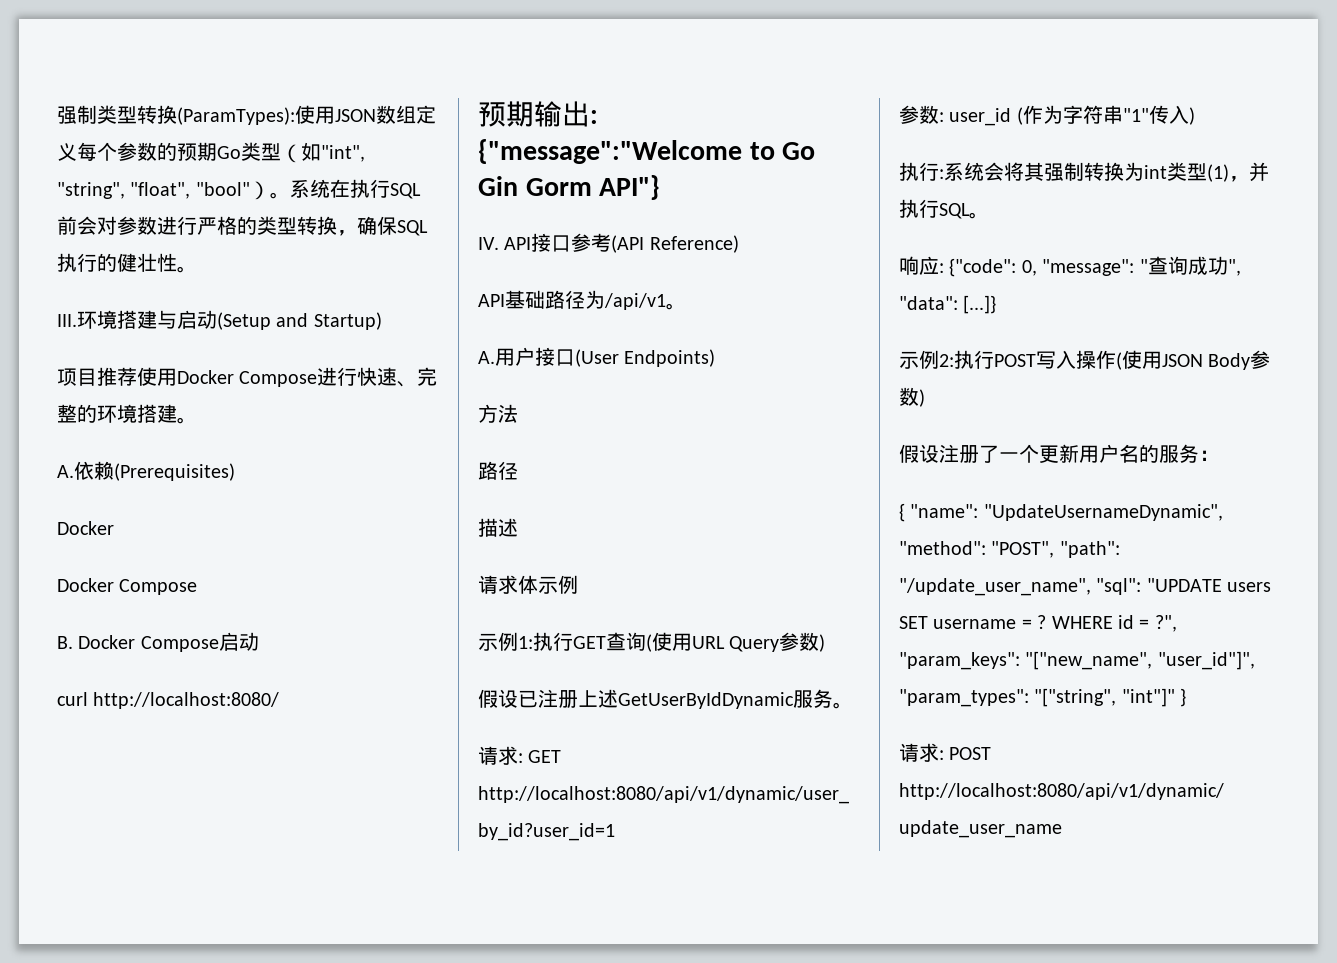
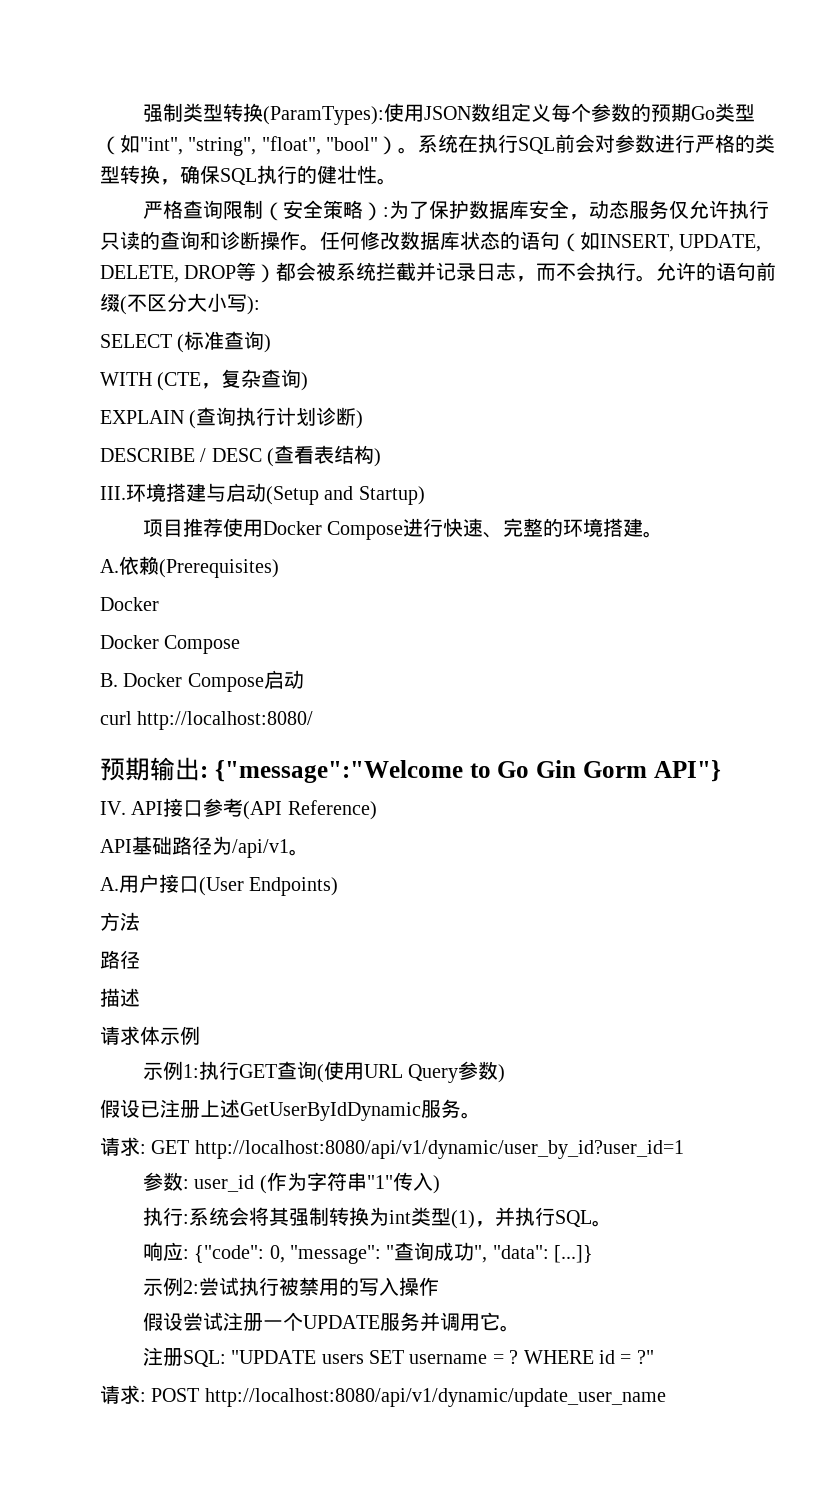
+ 严格查询限制（安全策略）:为了保护数据库安全，动态服务仅允许执行只读的查询和诊断操作。任何修改数据库状态的语句（如INSERT, UPDATE, DELETE, DROP等）都会被系统拦截并记录日志，而不会执行。允许的语句前缀(不区分大小写):
+ SELECT (标准查询)
+ WITH (CTE，复杂查询)
+ EXPLAIN (查询执行计划诊断)
+ DESCRIBE / DESC (查看表结构)
- 示例2:执行POST写入操作(使用JSON Body参数)
- 假设注册了一个更新用户名的服务：
- { "name": "UpdateUsernameDynamic", "method": "POST", "path": "/update_user_name", "sql": "UPDATE users SET username = ?
+ 示例2:尝试执行被禁用的写入操作
+ 假设尝试注册一个UPDATE服务并调用它。
+ 注册SQL: "UPDATE users SET username = ?
- WHERE id = ?", "param_keys": "["new_name", "user_id"]", "param_types": "["string", "int"]" }
+ WHERE id = ?"

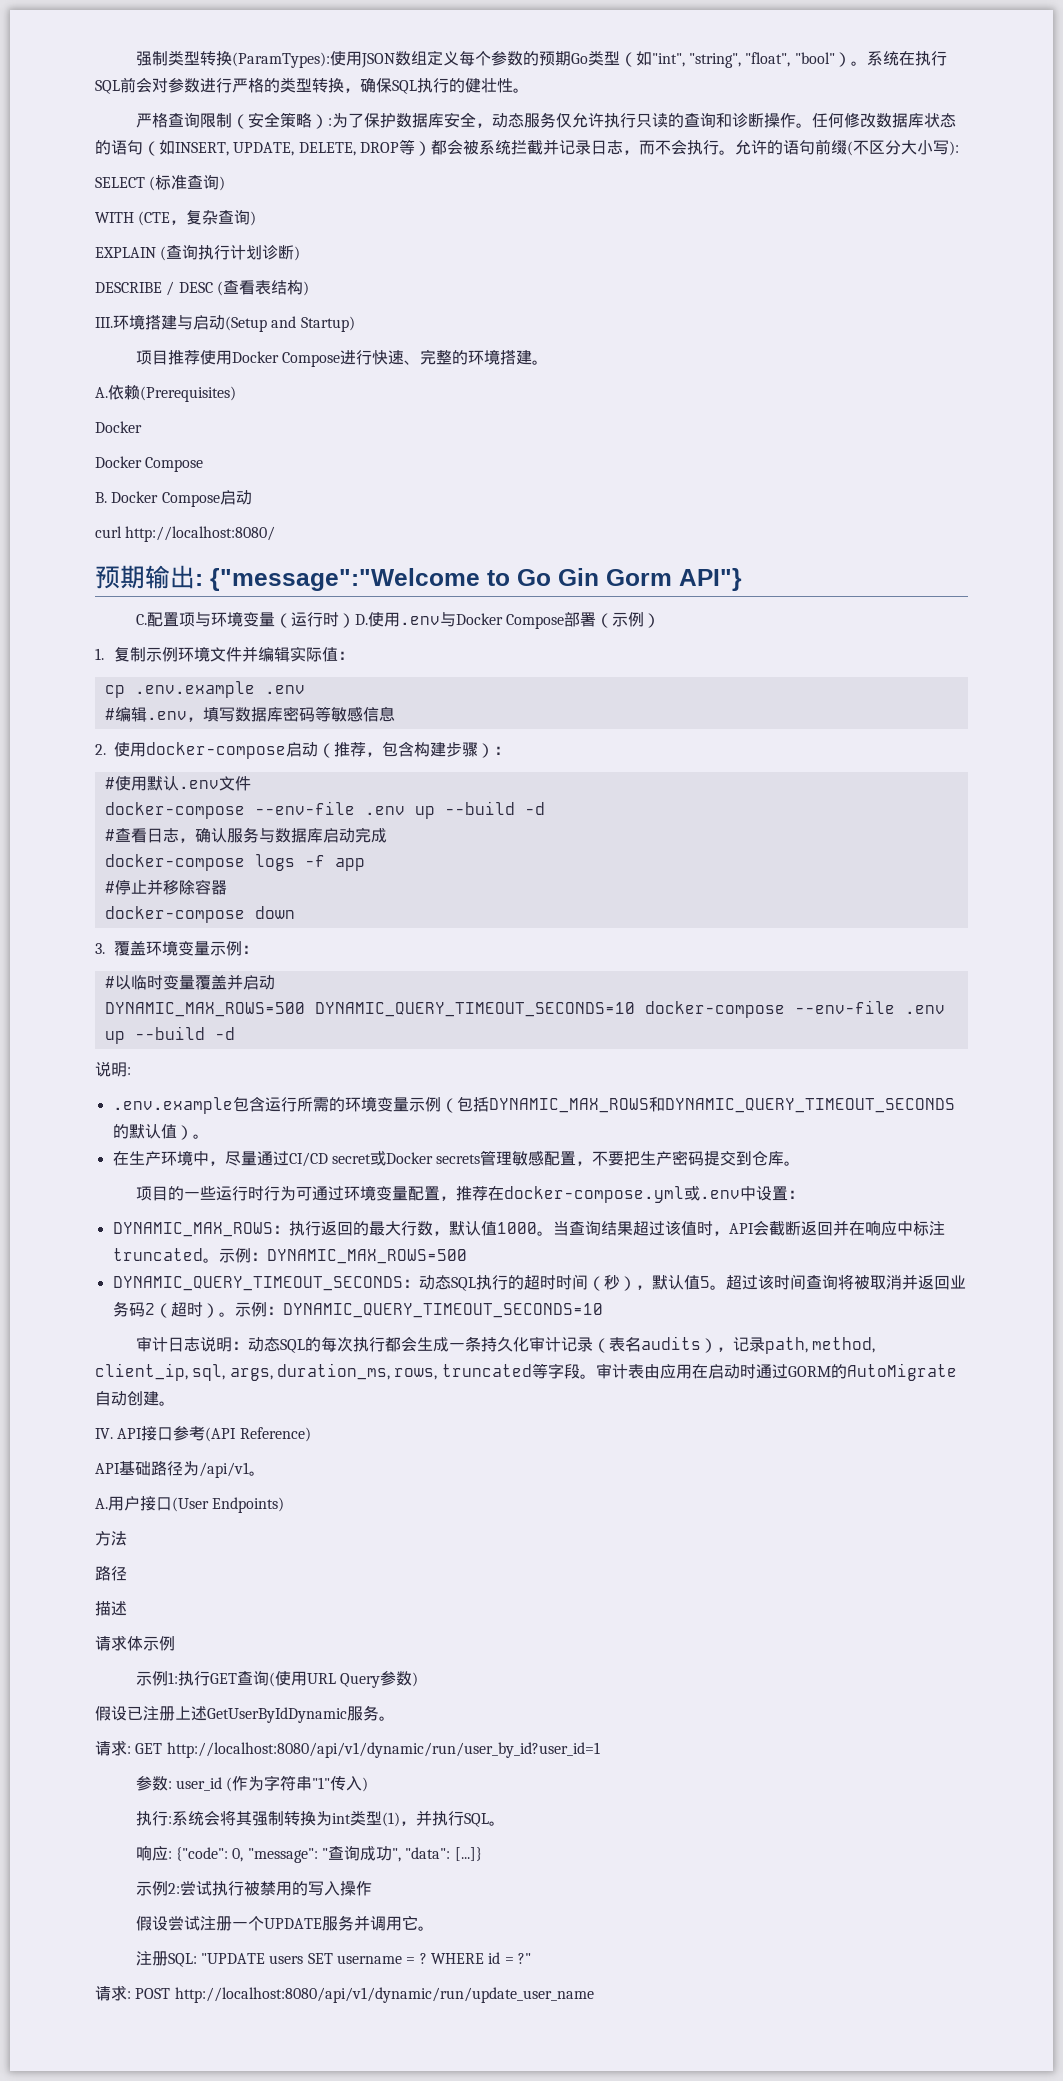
+ C.配置项与环境变量（运行时）D.使用.env与Docker Compose部署（示例）
+ 1.复制示例环境文件并编辑实际值：
+ cp .env.example .env
+ #编辑.env，填写数据库密码等敏感信息
+ 2.使用docker-compose启动（推荐，包含构建步骤）：
+ #使用默认.env文件
+ docker-compose --env-file .env up --build -d
+ #查看日志，确认服务与数据库启动完成
+ docker-compose logs -f app
+ #停止并移除容器
+ docker-compose down
+ 3.覆盖环境变量示例：
+ #以临时变量覆盖并启动
+ DYNAMIC_MAX_ROWS=500 DYNAMIC_QUERY_TIMEOUT_SECONDS=10 docker-compose --env-file .env up --build -d
+ 说明:
+ .env.example包含运行所需的环境变量示例（包括DYNAMIC_MAX_ROWS和DYNAMIC_QUERY_TIMEOUT_SECONDS的默认值）。
+ 在生产环境中，尽量通过CI/CD secret或Docker secrets管理敏感配置，不要把生产密码提交到仓库。
+ 项目的一些运行时行为可通过环境变量配置，推荐在docker-compose.yml或.env中设置：
+ DYNAMIC_MAX_ROWS：执行返回的最大行数，默认值1000。当查询结果超过该值时，API会截断返回并在响应中标注truncated。示例：DYNAMIC_MAX_ROWS=500
+ DYNAMIC_QUERY_TIMEOUT_SECONDS：动态SQL执行的超时时间（秒），默认值5。超过该时间查询将被取消并返回业务码2（超时）。示例：DYNAMIC_QUERY_TIMEOUT_SECONDS=10
+ 审计日志说明：动态SQL的每次执行都会生成一条持久化审计记录（表名audits），记录path, method, client_ip, sql, args, duration_ms, rows, truncated等字段。审计表由应用在启动时通过GORM的AutoMigrate自动创建。
- 请求: GET http://localhost:8080/api/v1/dynamic/user_by_id?user_id=1
+ 请求: GET http://localhost:8080/api/v1/dynamic/run/user_by_id?user_id=1
- 请求: POST http://localhost:8080/api/v1/dynamic/update_user_name
+ 请求: POST http://localhost:8080/api/v1/dynamic/run/update_user_name

